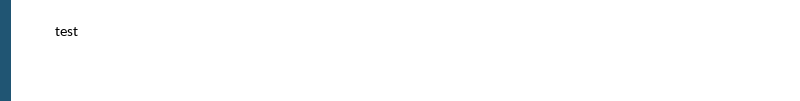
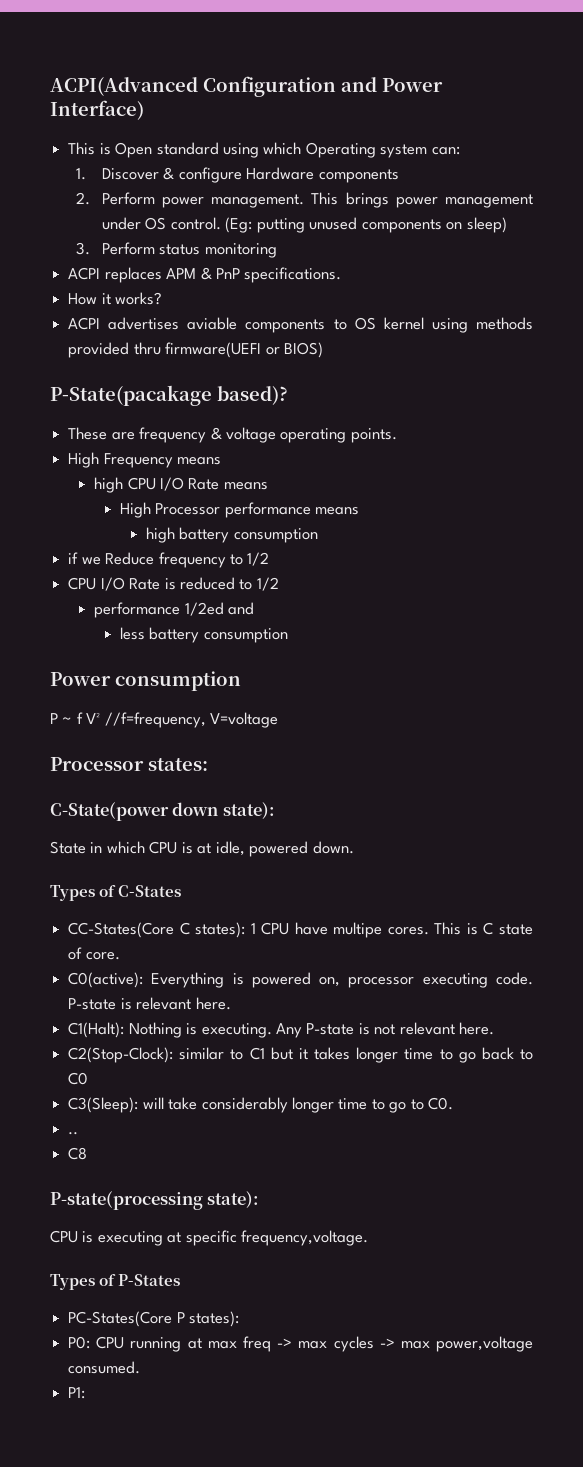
- test
+ ACPI(Advanced Configuration and Power Interface)
+ This is Open standard using which Operating system can:
+ 1. Discover & configure Hardware components
+ 2. Perform power management. This brings power management under OS control. (Eg: putting unused components on sleep)
+ 3. Perform status monitoring
+ ACPI replaces APM & PnP specifications.
+ How it works?
+ ACPI advertises aviable components to OS kernel using methods provided thru firmware(UEFI or BIOS)
+ P-State(pacakage based)?
+ These are frequency & voltage operating points.
+ High Frequency means
+ high CPU I/O Rate means
+ High Processor performance means
+ high battery consumption
+ if we Reduce frequency to 1/2
+ CPU I/O Rate is reduced to 1/2
+ performance 1/2ed and
+ less battery consumption
+ Power consumption
+ P ~ f V² //f=frequency, V=voltage
+ Processor states:
+ C-State(power down state):
+ State in which CPU is at idle, powered down.
+ Types of C-States
+ CC-States(Core C states): 1 CPU have multipe cores. This is C state of core.
+ C0(active): Everything is powered on, processor executing code. P-state is relevant here.
+ C1(Halt): Nothing is executing. Any P-state is not relevant here.
+ C2(Stop-Clock): similar to C1 but it takes longer time to go back to C0
+ C3(Sleep): will take considerably longer time to go to C0.
+ ..
+ C8
+ P-state(processing state):
+ CPU is executing at specific frequency,voltage.
+ Types of P-States
+ PC-States(Core P states):
+ P0: CPU running at max freq -> max cycles -> max power,voltage consumed.
+ P1:

